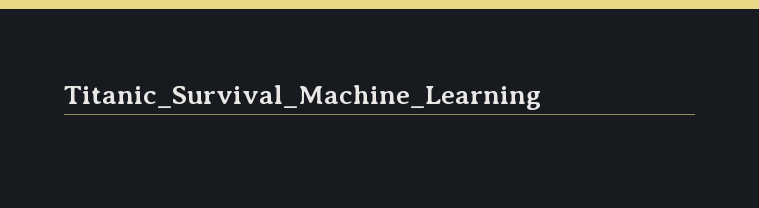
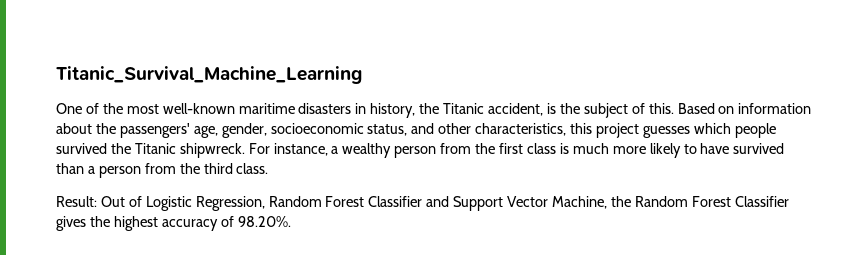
+ One of the most well-known maritime disasters in history, the Titanic accident, is the subject of this. Based on information about the passengers' age, gender, socioeconomic status, and other characteristics, this project guesses which people survived the Titanic shipwreck. For instance, a wealthy person from the first class is much more likely to have survived than a person from the third class.
+ Result: Out of Logistic Regression, Random Forest Classifier and Support Vector Machine, the Random Forest Classifier gives the highest accuracy of 98.20%.

